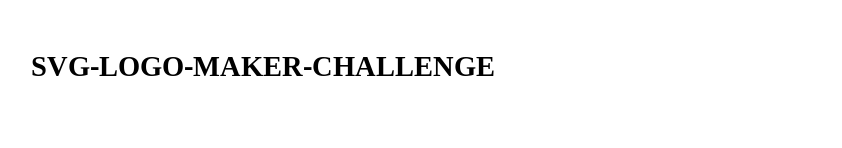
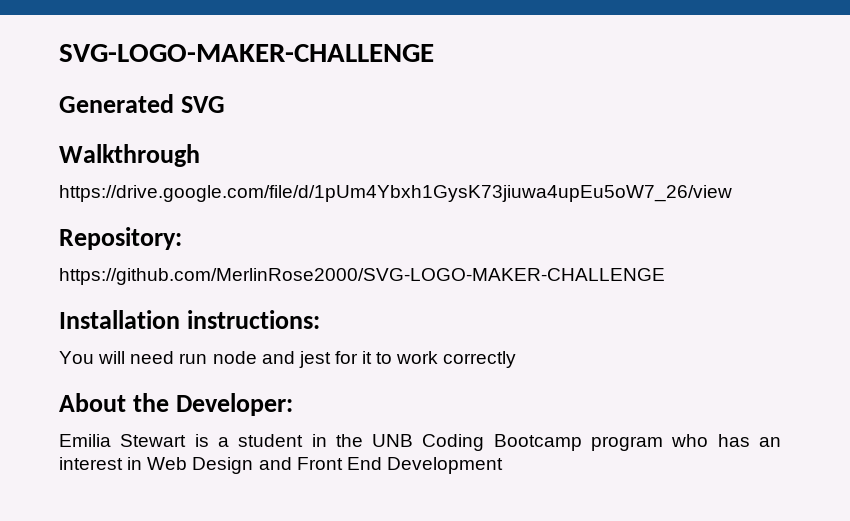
+ Generated SVG
+ Walkthrough
+ https://drive.google.com/file/d/1pUm4Ybxh1GysK73jiuwa4upEu5oW7_26/view
+ Repository:
+ https://github.com/MerlinRose2000/SVG-LOGO-MAKER-CHALLENGE
+ Installation instructions:
+ You will need run node and jest for it to work correctly
+ About the Developer:
+ Emilia Stewart is a student in the UNB Coding Bootcamp program who has an interest in Web Design and Front End Development

